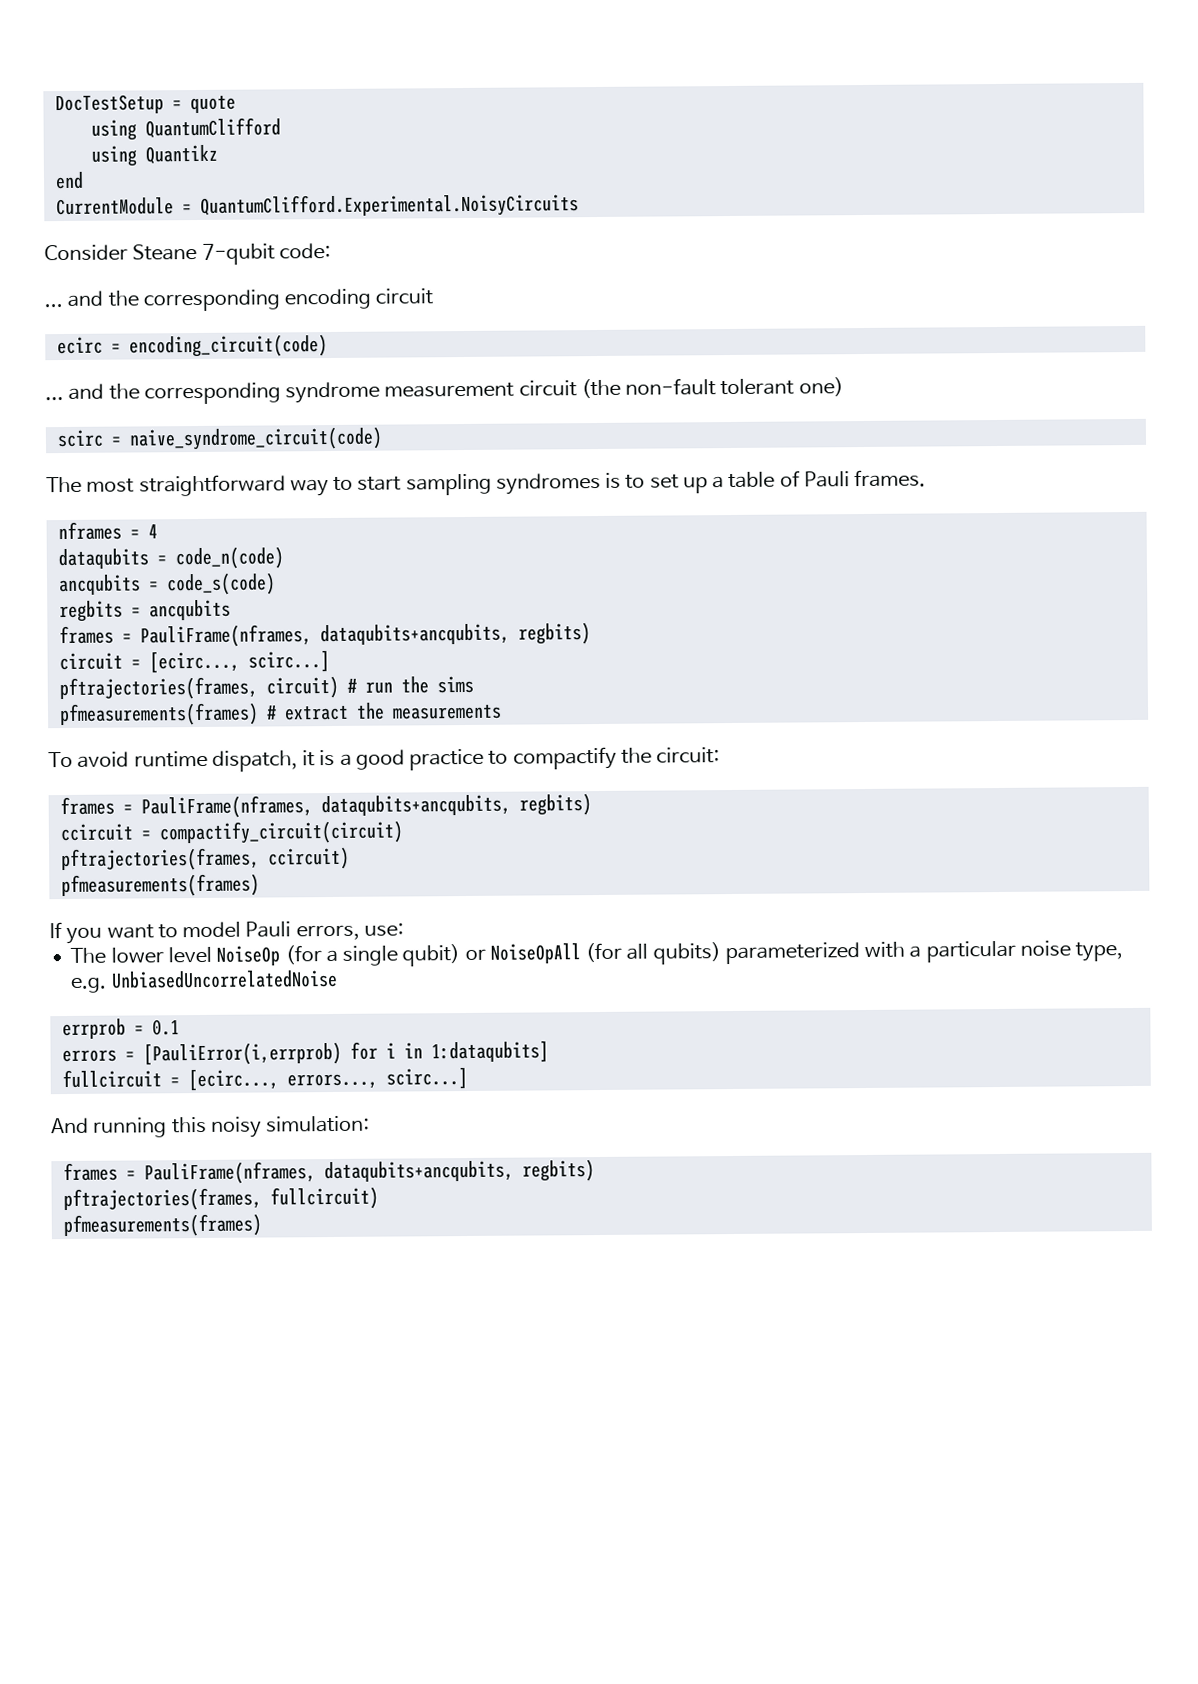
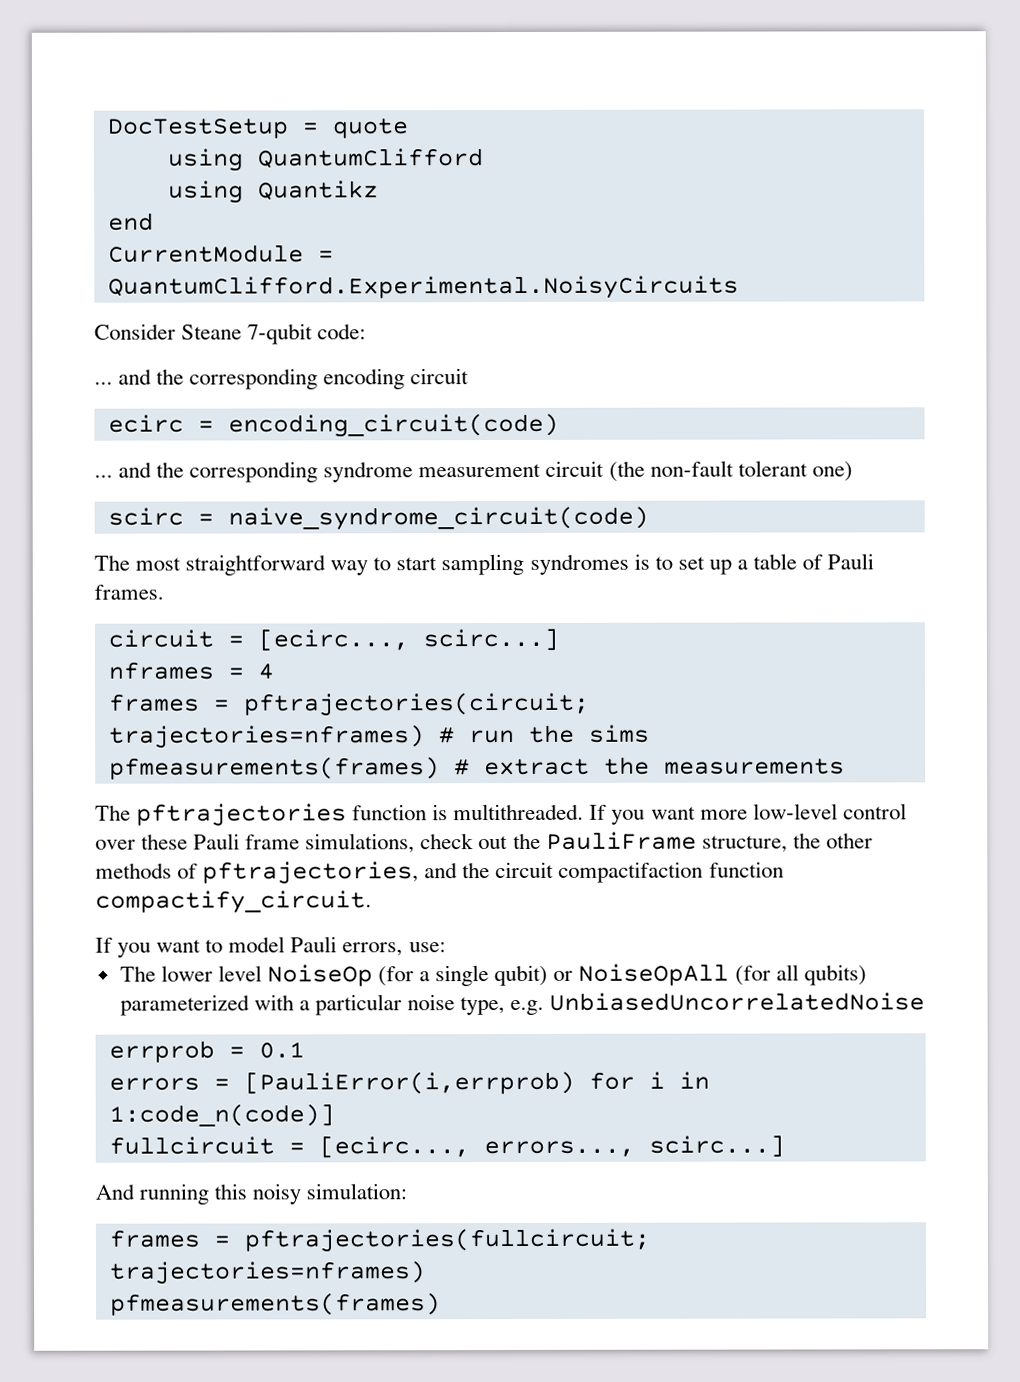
+ circuit = [ecirc..., scirc...]
  nframes = 4
- dataqubits = code_n(code)
- ancqubits = code_s(code)
- regbits = ancqubits
- frames = PauliFrame(nframes, dataqubits+ancqubits, regbits)
- circuit = [ecirc..., scirc...]
- pftrajectories(frames, circuit) # run the sims
+ frames = pftrajectories(circuit; trajectories=nframes) # run the sims
- To avoid runtime dispatch, it is a good practice to compactify the circuit:
- frames = PauliFrame(nframes, dataqubits+ancqubits, regbits)
- ccircuit = compactify_circuit(circuit)
- pftrajectories(frames, ccircuit)
- pfmeasurements(frames)
+ The pftrajectories function is multithreaded. If you want more low-level control over these Pauli frame simulations, check out the PauliFrame structure, the other methods of pftrajectories, and the circuit compactifaction function compactify_circuit.
- errors = [PauliError(i,errprob) for i in 1:dataqubits]
+ errors = [PauliError(i,errprob) for i in 1:code_n(code)]
  And running this noisy simulation:
- frames = PauliFrame(nframes, dataqubits+ancqubits, regbits)
- pftrajectories(frames, fullcircuit)
+ frames = pftrajectories(fullcircuit; trajectories=nframes)

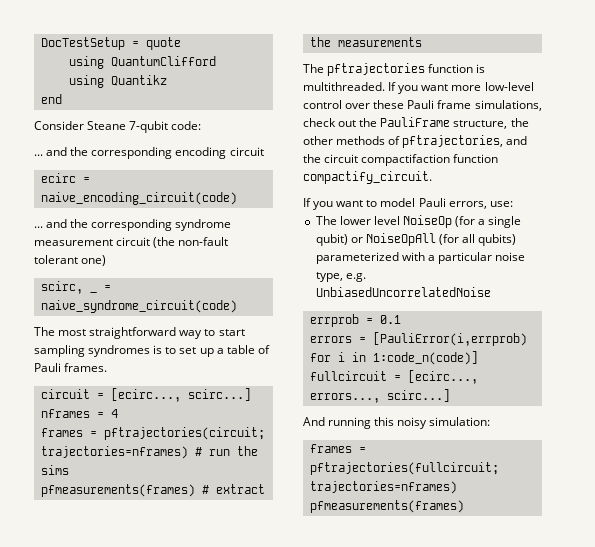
- CurrentModule = QuantumClifford.Experimental.NoisyCircuits
- ecirc = encoding_circuit(code)
+ ecirc = naive_encoding_circuit(code)
- scirc = naive_syndrome_circuit(code)
+ scirc, _ = naive_syndrome_circuit(code)

